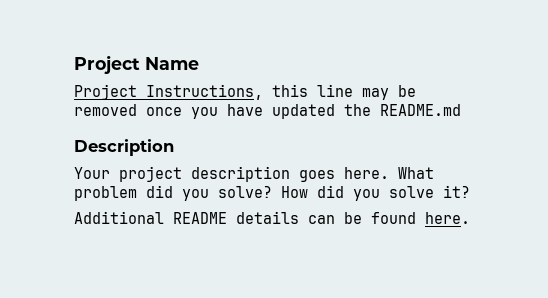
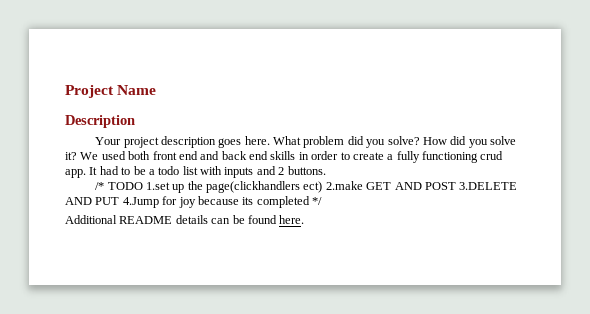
- Project Instructions, this line may be removed once you have updated the README.md
+ We used both front end and back end skills in order to create a fully functioning crud app. It had to be a todo list with inputs and 2 buttons.
+ /* TODO 1.set up the page(clickhandlers ect) 2.make GET AND POST 3.DELETE AND PUT 4.Jump for joy because its completed */

